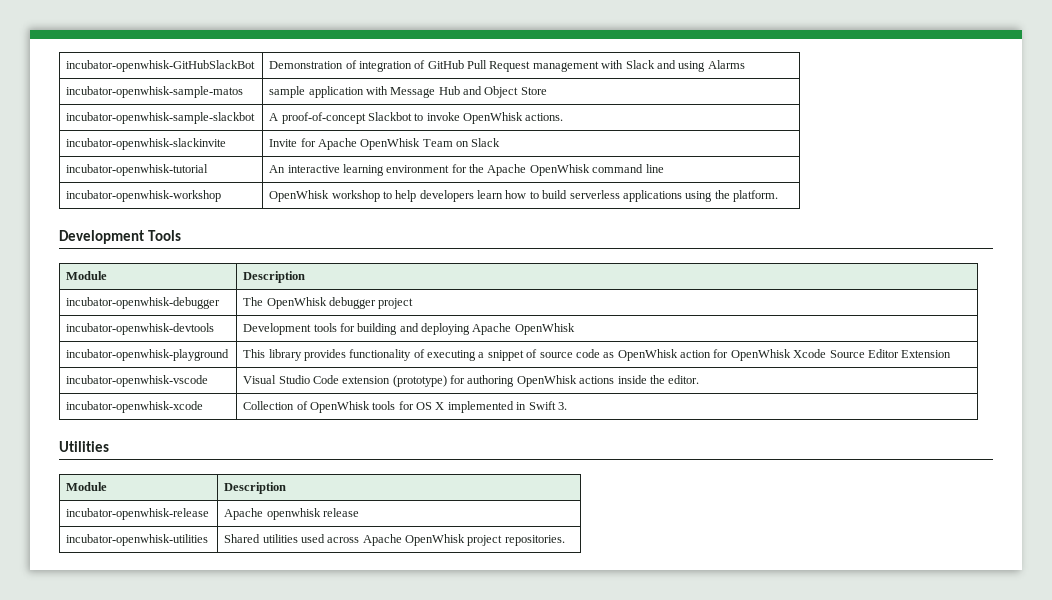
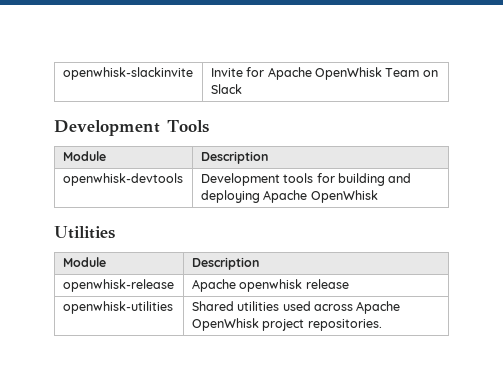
- incubator-openwhisk-GitHubSlackBot | Demonstration of integration of GitHub Pull Request management with Slack and using Alarms
- incubator-openwhisk-sample-matos | sample application with Message Hub and Object Store
- incubator-openwhisk-sample-slackbot | A proof-of-concept Slackbot to invoke OpenWhisk actions.
- incubator-openwhisk-slackinvite | Invite for Apache OpenWhisk Team on Slack
+ openwhisk-slackinvite | Invite for Apache OpenWhisk Team on Slack
- incubator-openwhisk-tutorial | An interactive learning environment for the Apache OpenWhisk command line
- incubator-openwhisk-workshop | OpenWhisk workshop to help developers learn how to build serverless applications using the platform.
  Development Tools
  Module | Description
- incubator-openwhisk-debugger | The OpenWhisk debugger project
- incubator-openwhisk-devtools | Development tools for building and deploying Apache OpenWhisk
+ openwhisk-devtools | Development tools for building and deploying Apache OpenWhisk
- incubator-openwhisk-playground | This library provides functionality of executing a snippet of source code as OpenWhisk action for OpenWhisk Xcode Source Editor Extension
- incubator-openwhisk-vscode | Visual Studio Code extension (prototype) for authoring OpenWhisk actions inside the editor.
- incubator-openwhisk-xcode | Collection of OpenWhisk tools for OS X implemented in Swift 3.
- incubator-openwhisk-release | Apache openwhisk release
+ openwhisk-release | Apache openwhisk release
- incubator-openwhisk-utilities | Shared utilities used across Apache OpenWhisk project repositories.
+ openwhisk-utilities | Shared utilities used across Apache OpenWhisk project repositories.

